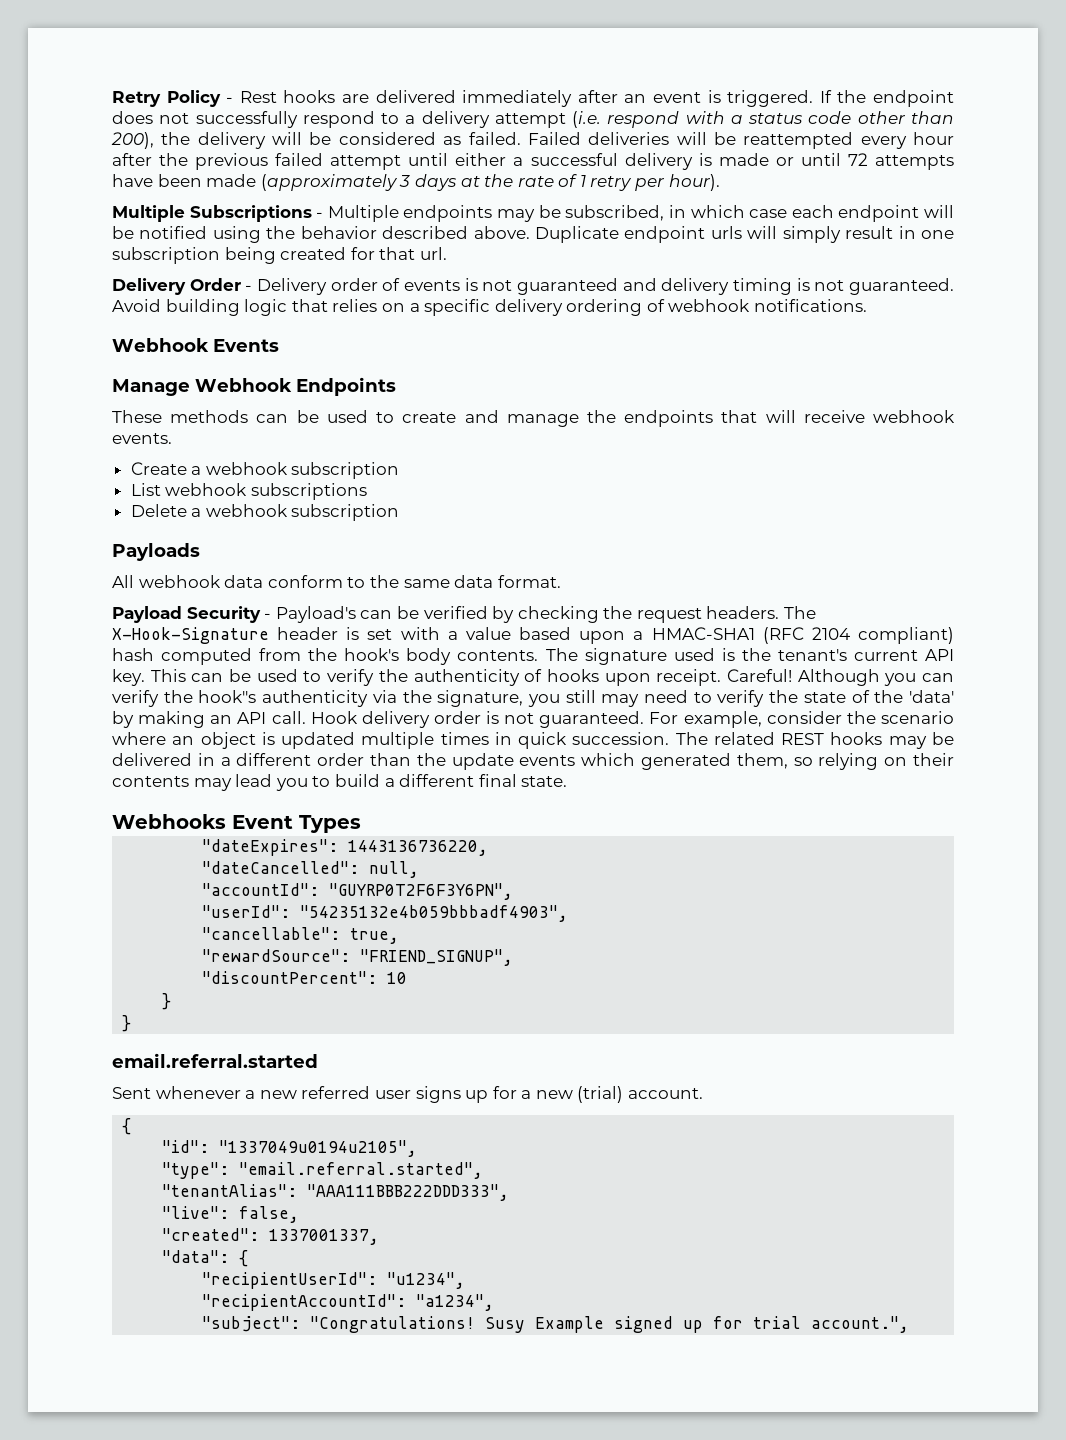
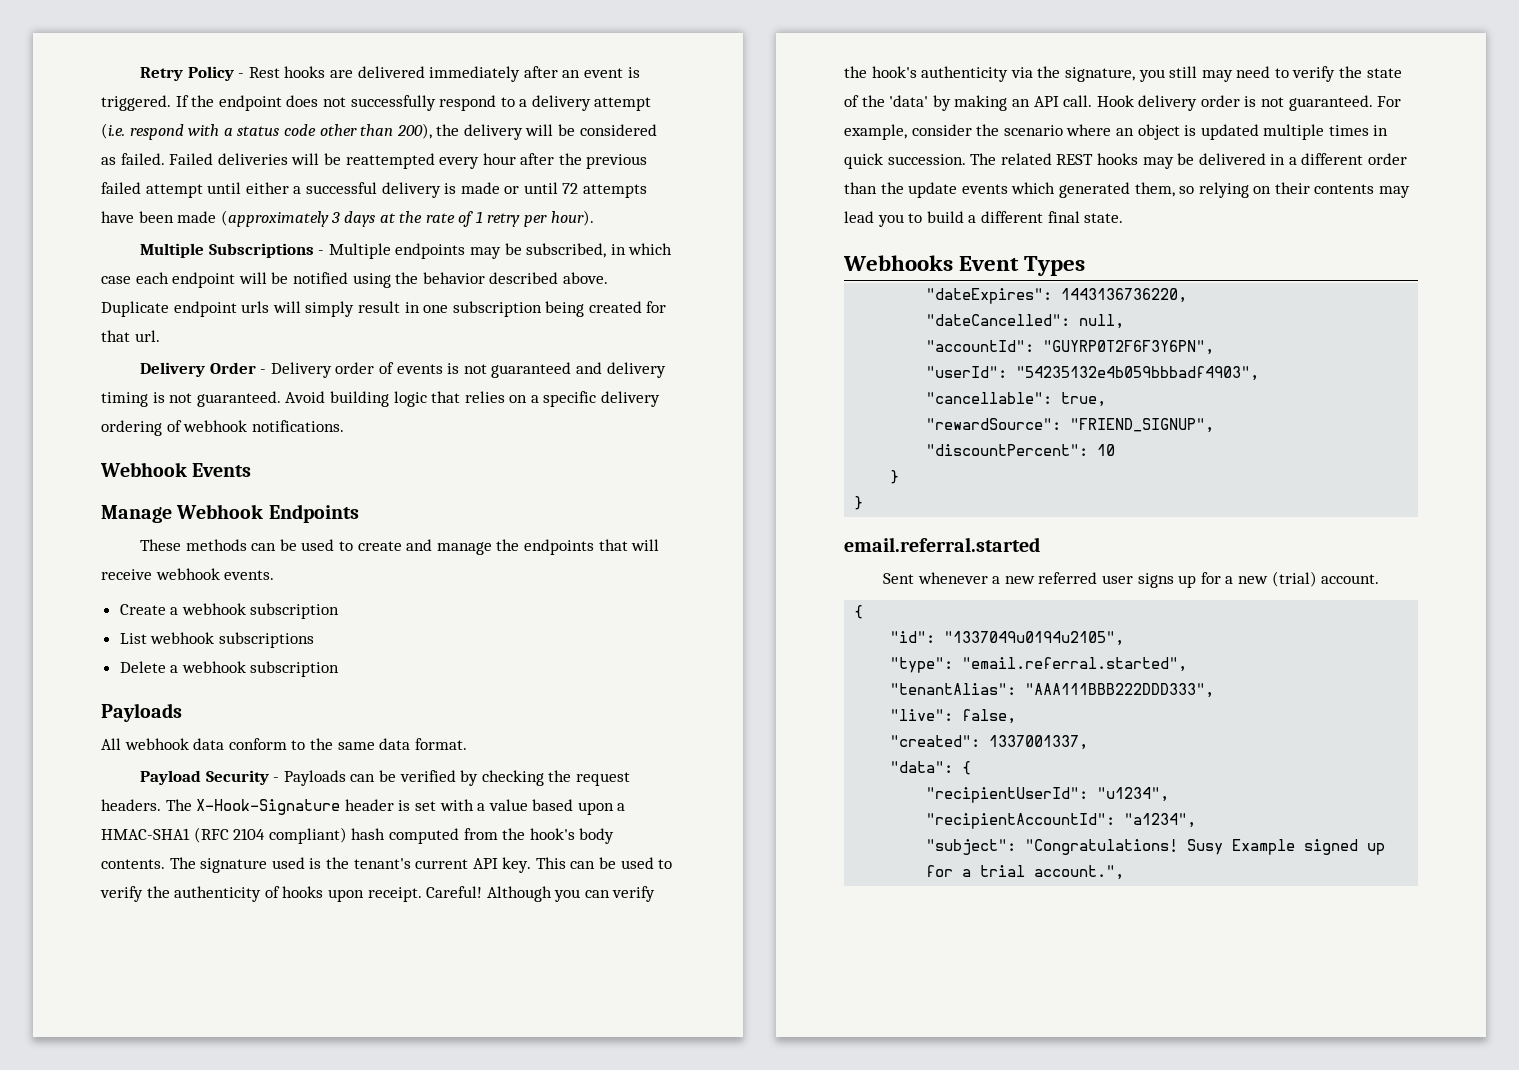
- Payload Security - Payload's can be verified by checking the request headers.
+ Payload Security - Payloads can be verified by checking the request headers.
- Although you can verify the hook''s authenticity via the signature, you still may need to verify the state of the 'data' by making an API call.
+ Although you can verify the hook's authenticity via the signature, you still may need to verify the state of the 'data' by making an API call.
- Susy Example signed up for trial account.",
+ Susy Example signed up for a trial account.",

